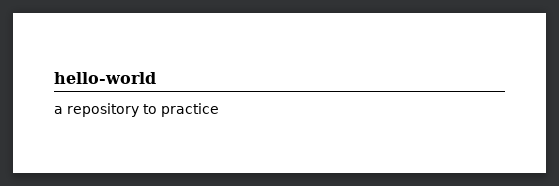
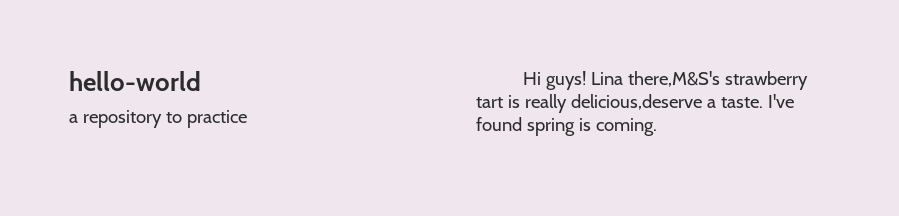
+ Hi guys! Lina there,M&S's strawberry tart is really delicious,deserve a taste. I've found spring is coming.

